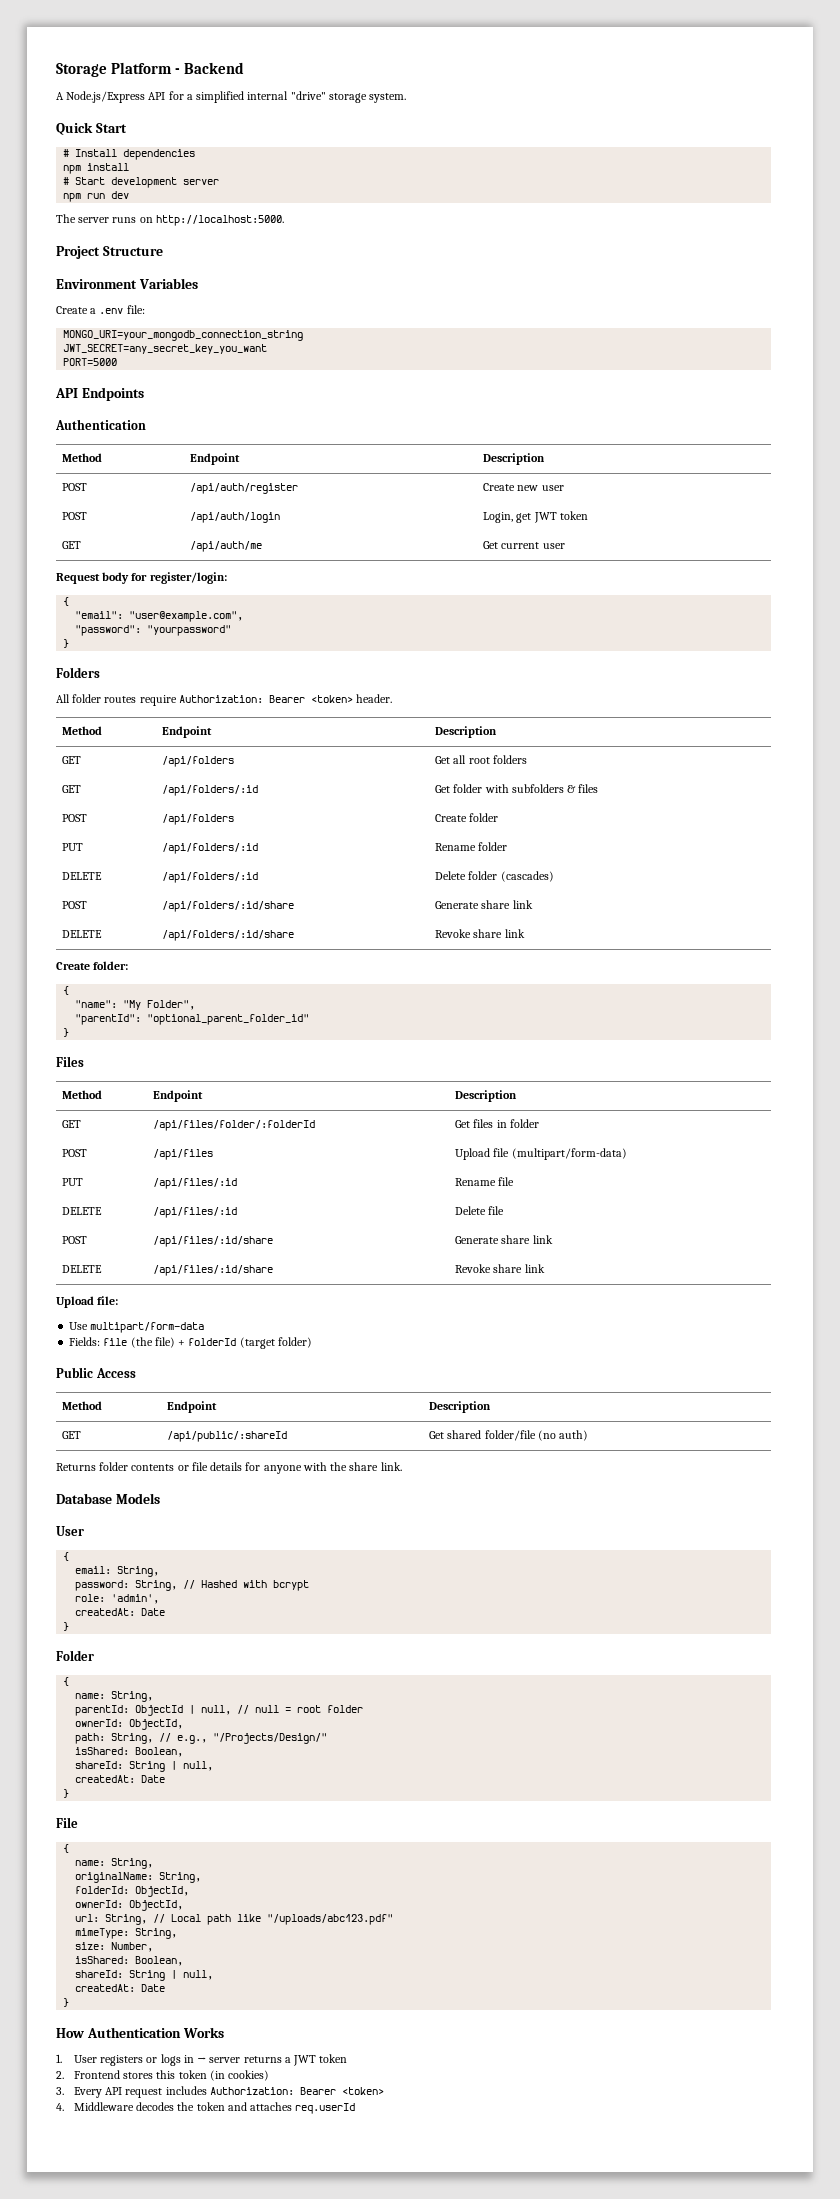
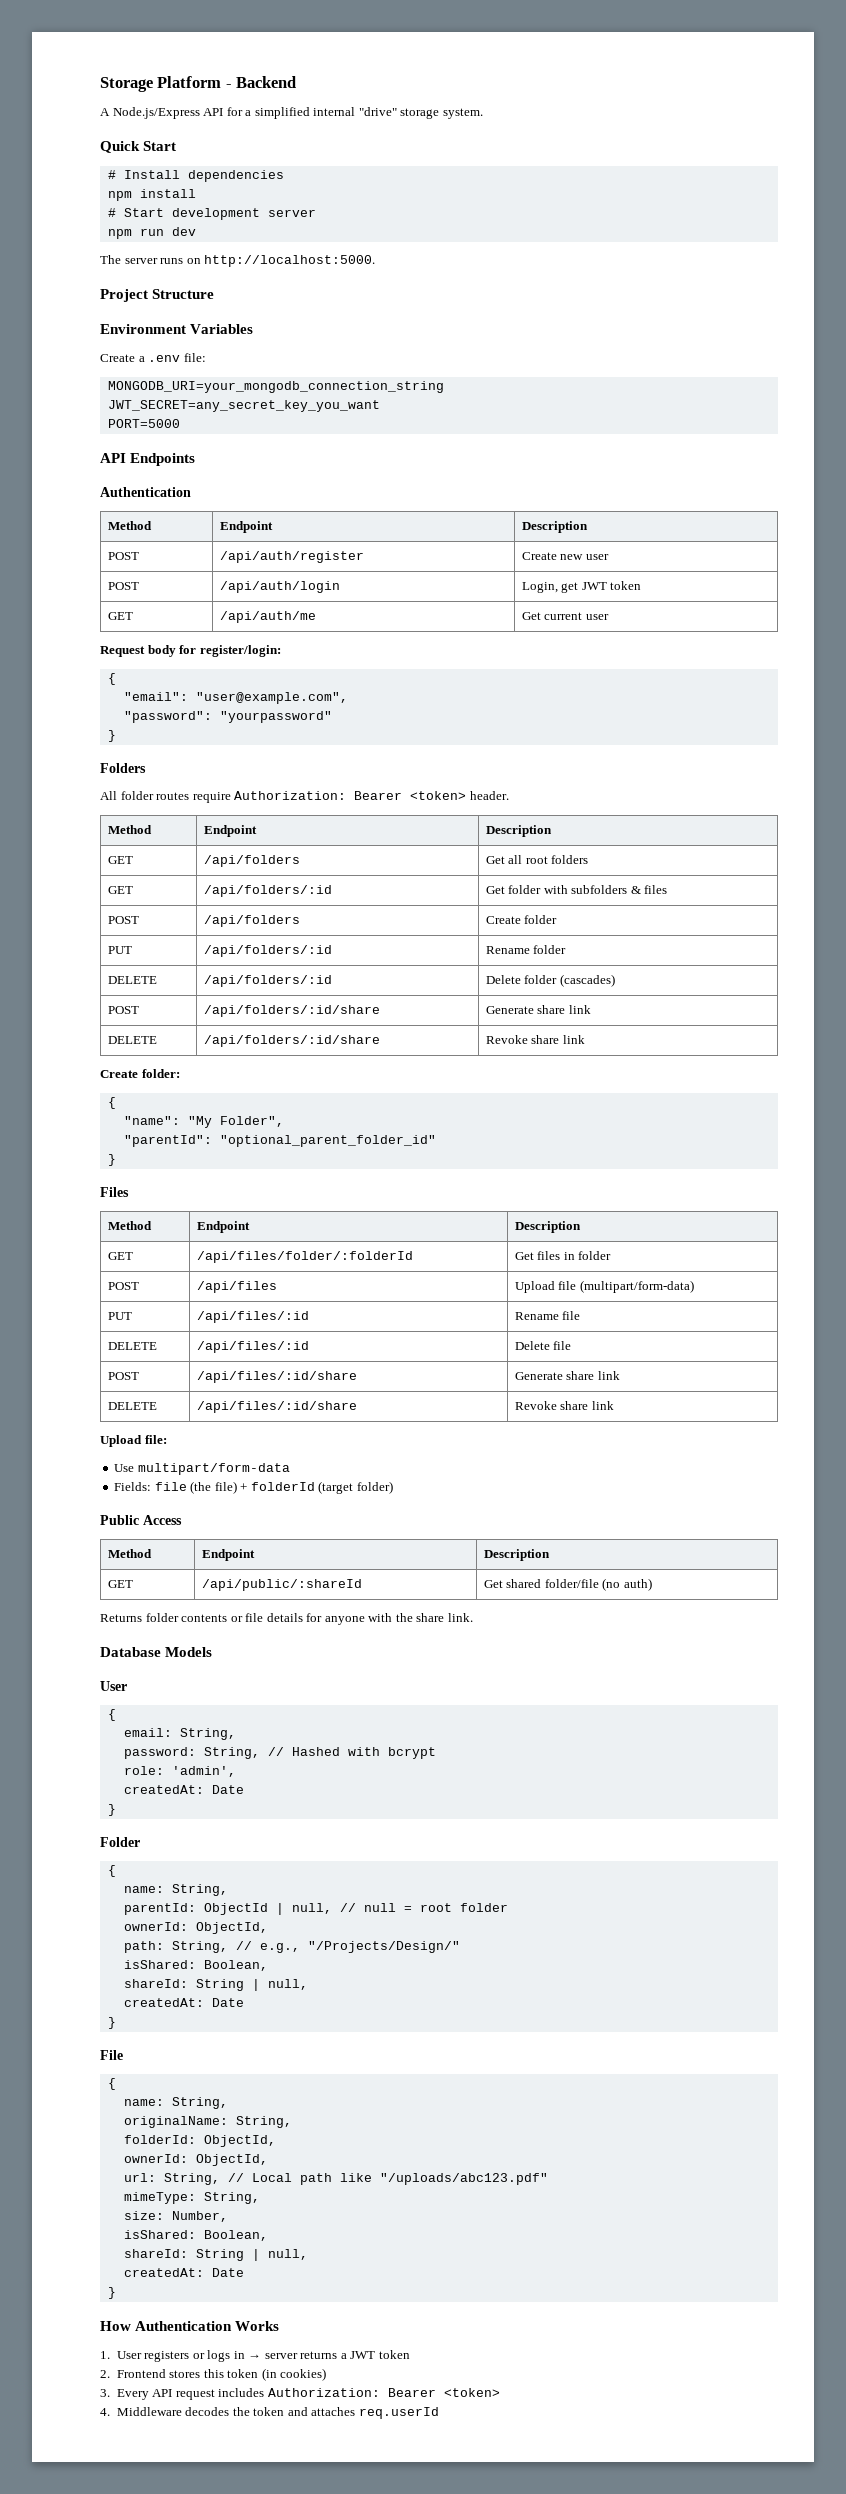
- MONGO_URI=your_mongodb_connection_string
+ MONGODB_URI=your_mongodb_connection_string

